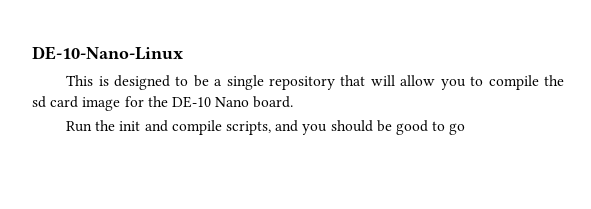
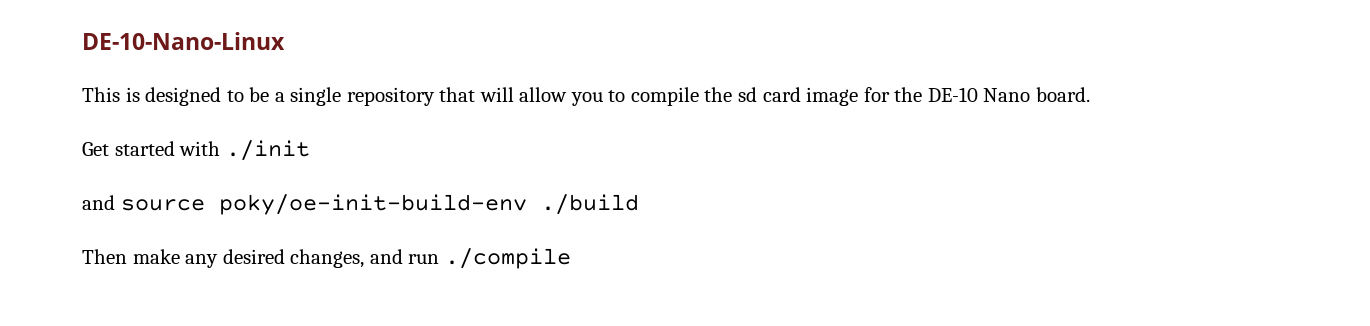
- Run the init and compile scripts, and you should be good to go
+ Get started with ./init
+ and source poky/oe-init-build-env ./build
+ Then make any desired changes, and run ./compile

